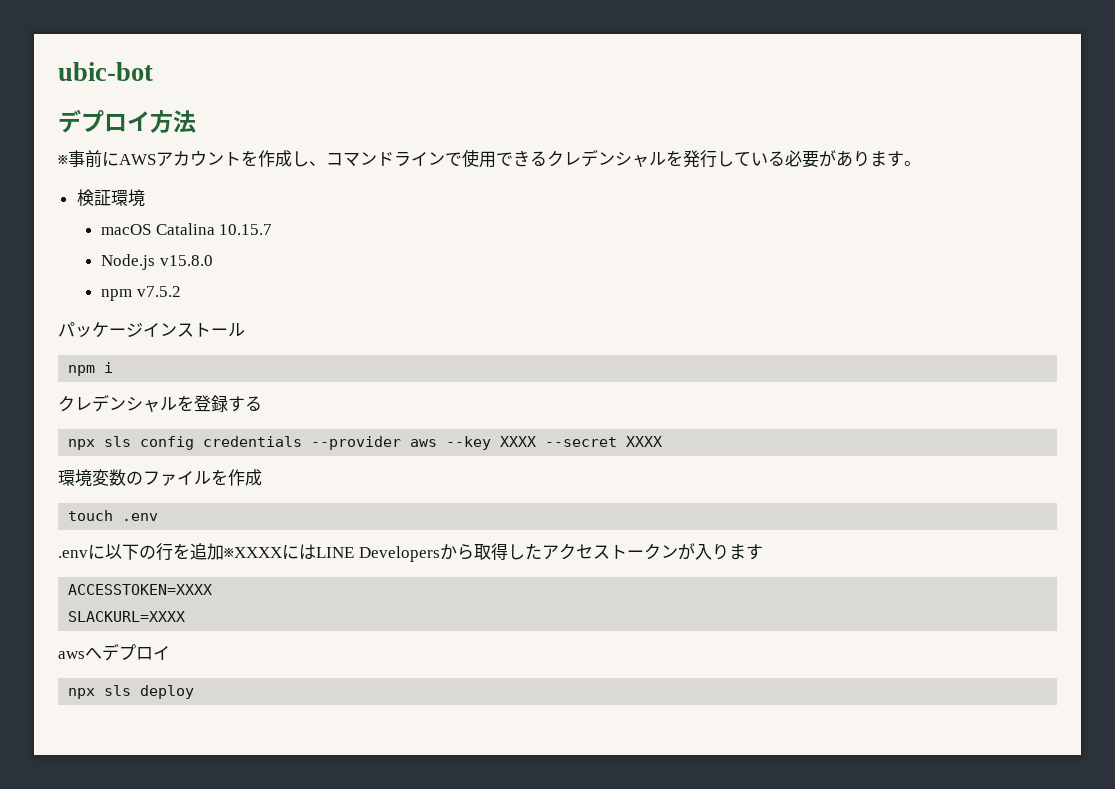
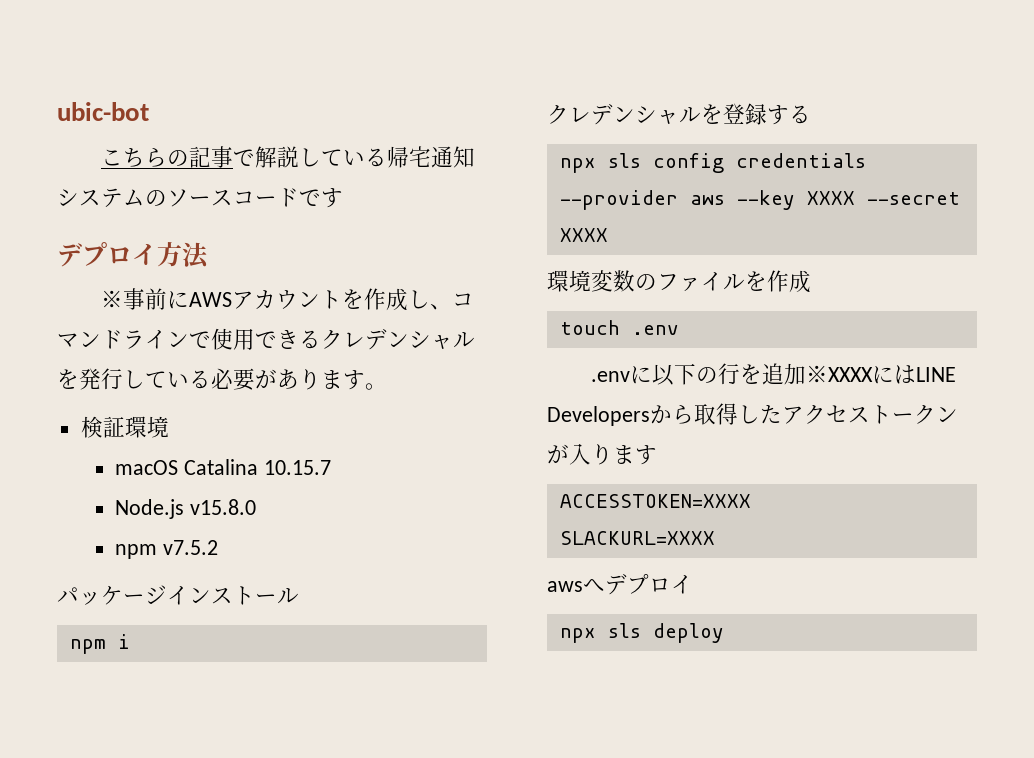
+ こちらの記事で解説している帰宅通知システムのソースコードです

